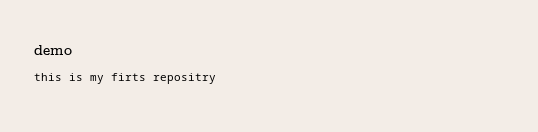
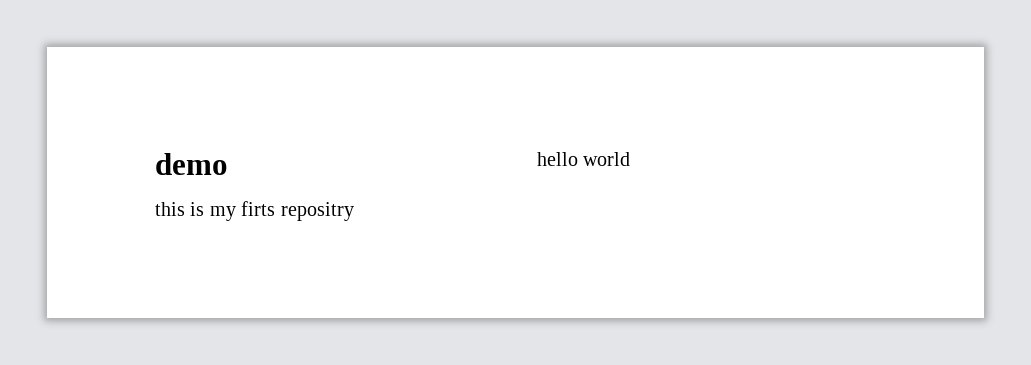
+ hello world

